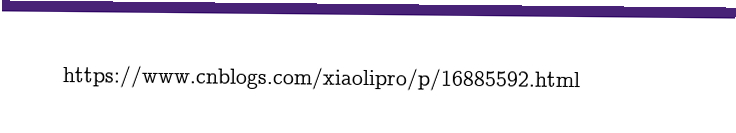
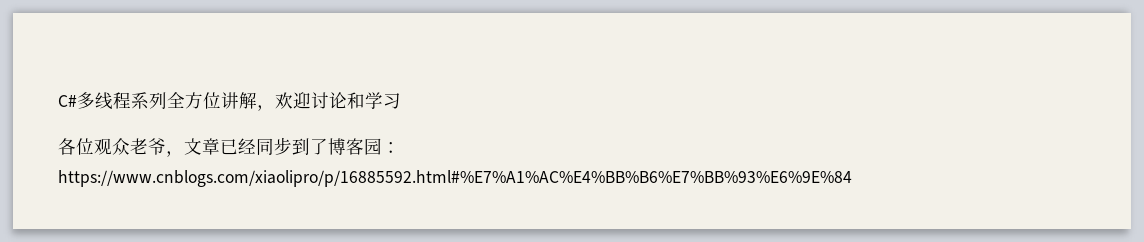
- https://www.cnblogs.com/xiaolipro/p/16885592.html
+ C#多线程系列全方位讲解，欢迎讨论和学习
+ 各位观众老爷，文章已经同步到了博客园：https://www.cnblogs.com/xiaolipro/p/16885592.html#%E7%A1%AC%E4%BB%B6%E7%BB%93%E6%9E%84

